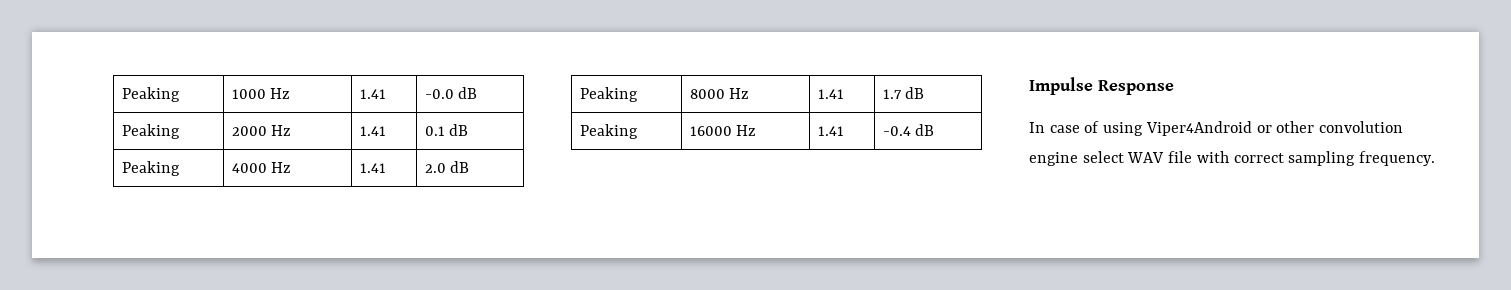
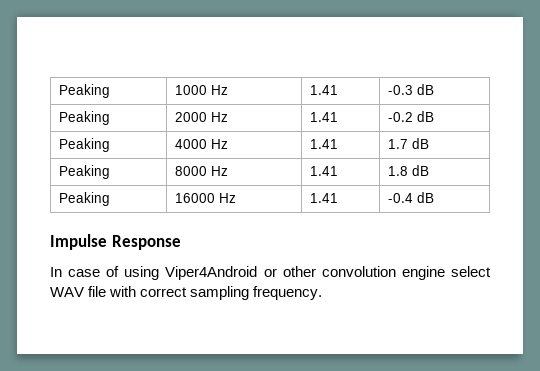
- Peaking | 1000 Hz | 1.41 | -0.0 dB
+ Peaking | 1000 Hz | 1.41 | -0.3 dB
- Peaking | 2000 Hz | 1.41 | 0.1 dB
+ Peaking | 2000 Hz | 1.41 | -0.2 dB
- Peaking | 4000 Hz | 1.41 | 2.0 dB
+ Peaking | 4000 Hz | 1.41 | 1.7 dB
- Peaking | 8000 Hz | 1.41 | 1.7 dB
+ Peaking | 8000 Hz | 1.41 | 1.8 dB

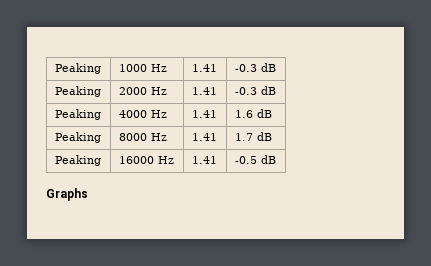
- Peaking | 2000 Hz | 1.41 | -0.2 dB
+ Peaking | 2000 Hz | 1.41 | -0.3 dB
- Peaking | 4000 Hz | 1.41 | 1.7 dB
+ Peaking | 4000 Hz | 1.41 | 1.6 dB
- Peaking | 8000 Hz | 1.41 | 1.8 dB
+ Peaking | 8000 Hz | 1.41 | 1.7 dB
- Peaking | 16000 Hz | 1.41 | -0.4 dB
- Impulse Response
- In case of using Viper4Android or other convolution engine select WAV file with correct sampling frequency.
+ Peaking | 16000 Hz | 1.41 | -0.5 dB
+ Graphs

